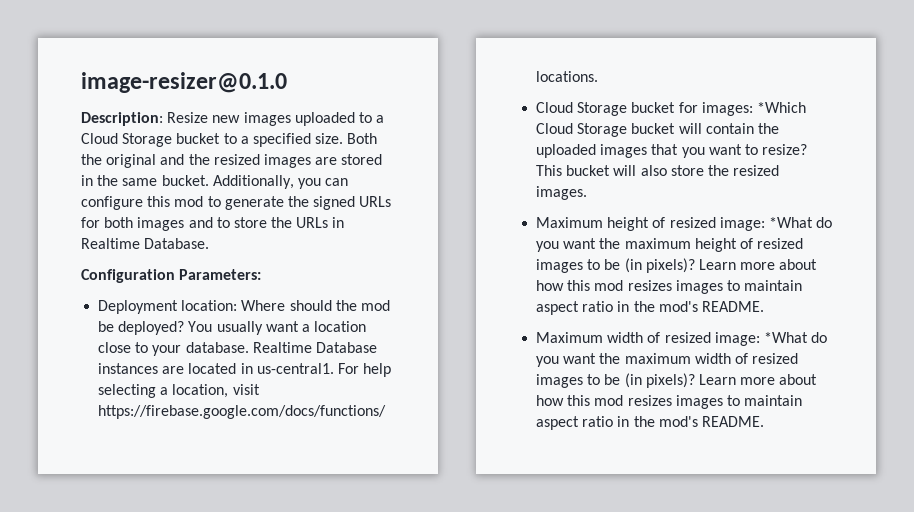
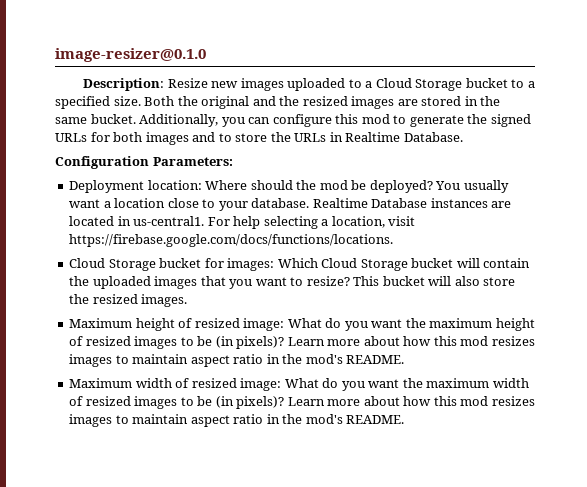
- Cloud Storage bucket for images: *Which Cloud Storage bucket will contain the uploaded images that you want to resize?
+ Cloud Storage bucket for images: Which Cloud Storage bucket will contain the uploaded images that you want to resize?
- Maximum height of resized image: *What do you want the maximum height of resized images to be (in pixels)?
+ Maximum height of resized image: What do you want the maximum height of resized images to be (in pixels)?
- Maximum width of resized image: *What do you want the maximum width of resized images to be (in pixels)?
+ Maximum width of resized image: What do you want the maximum width of resized images to be (in pixels)?

